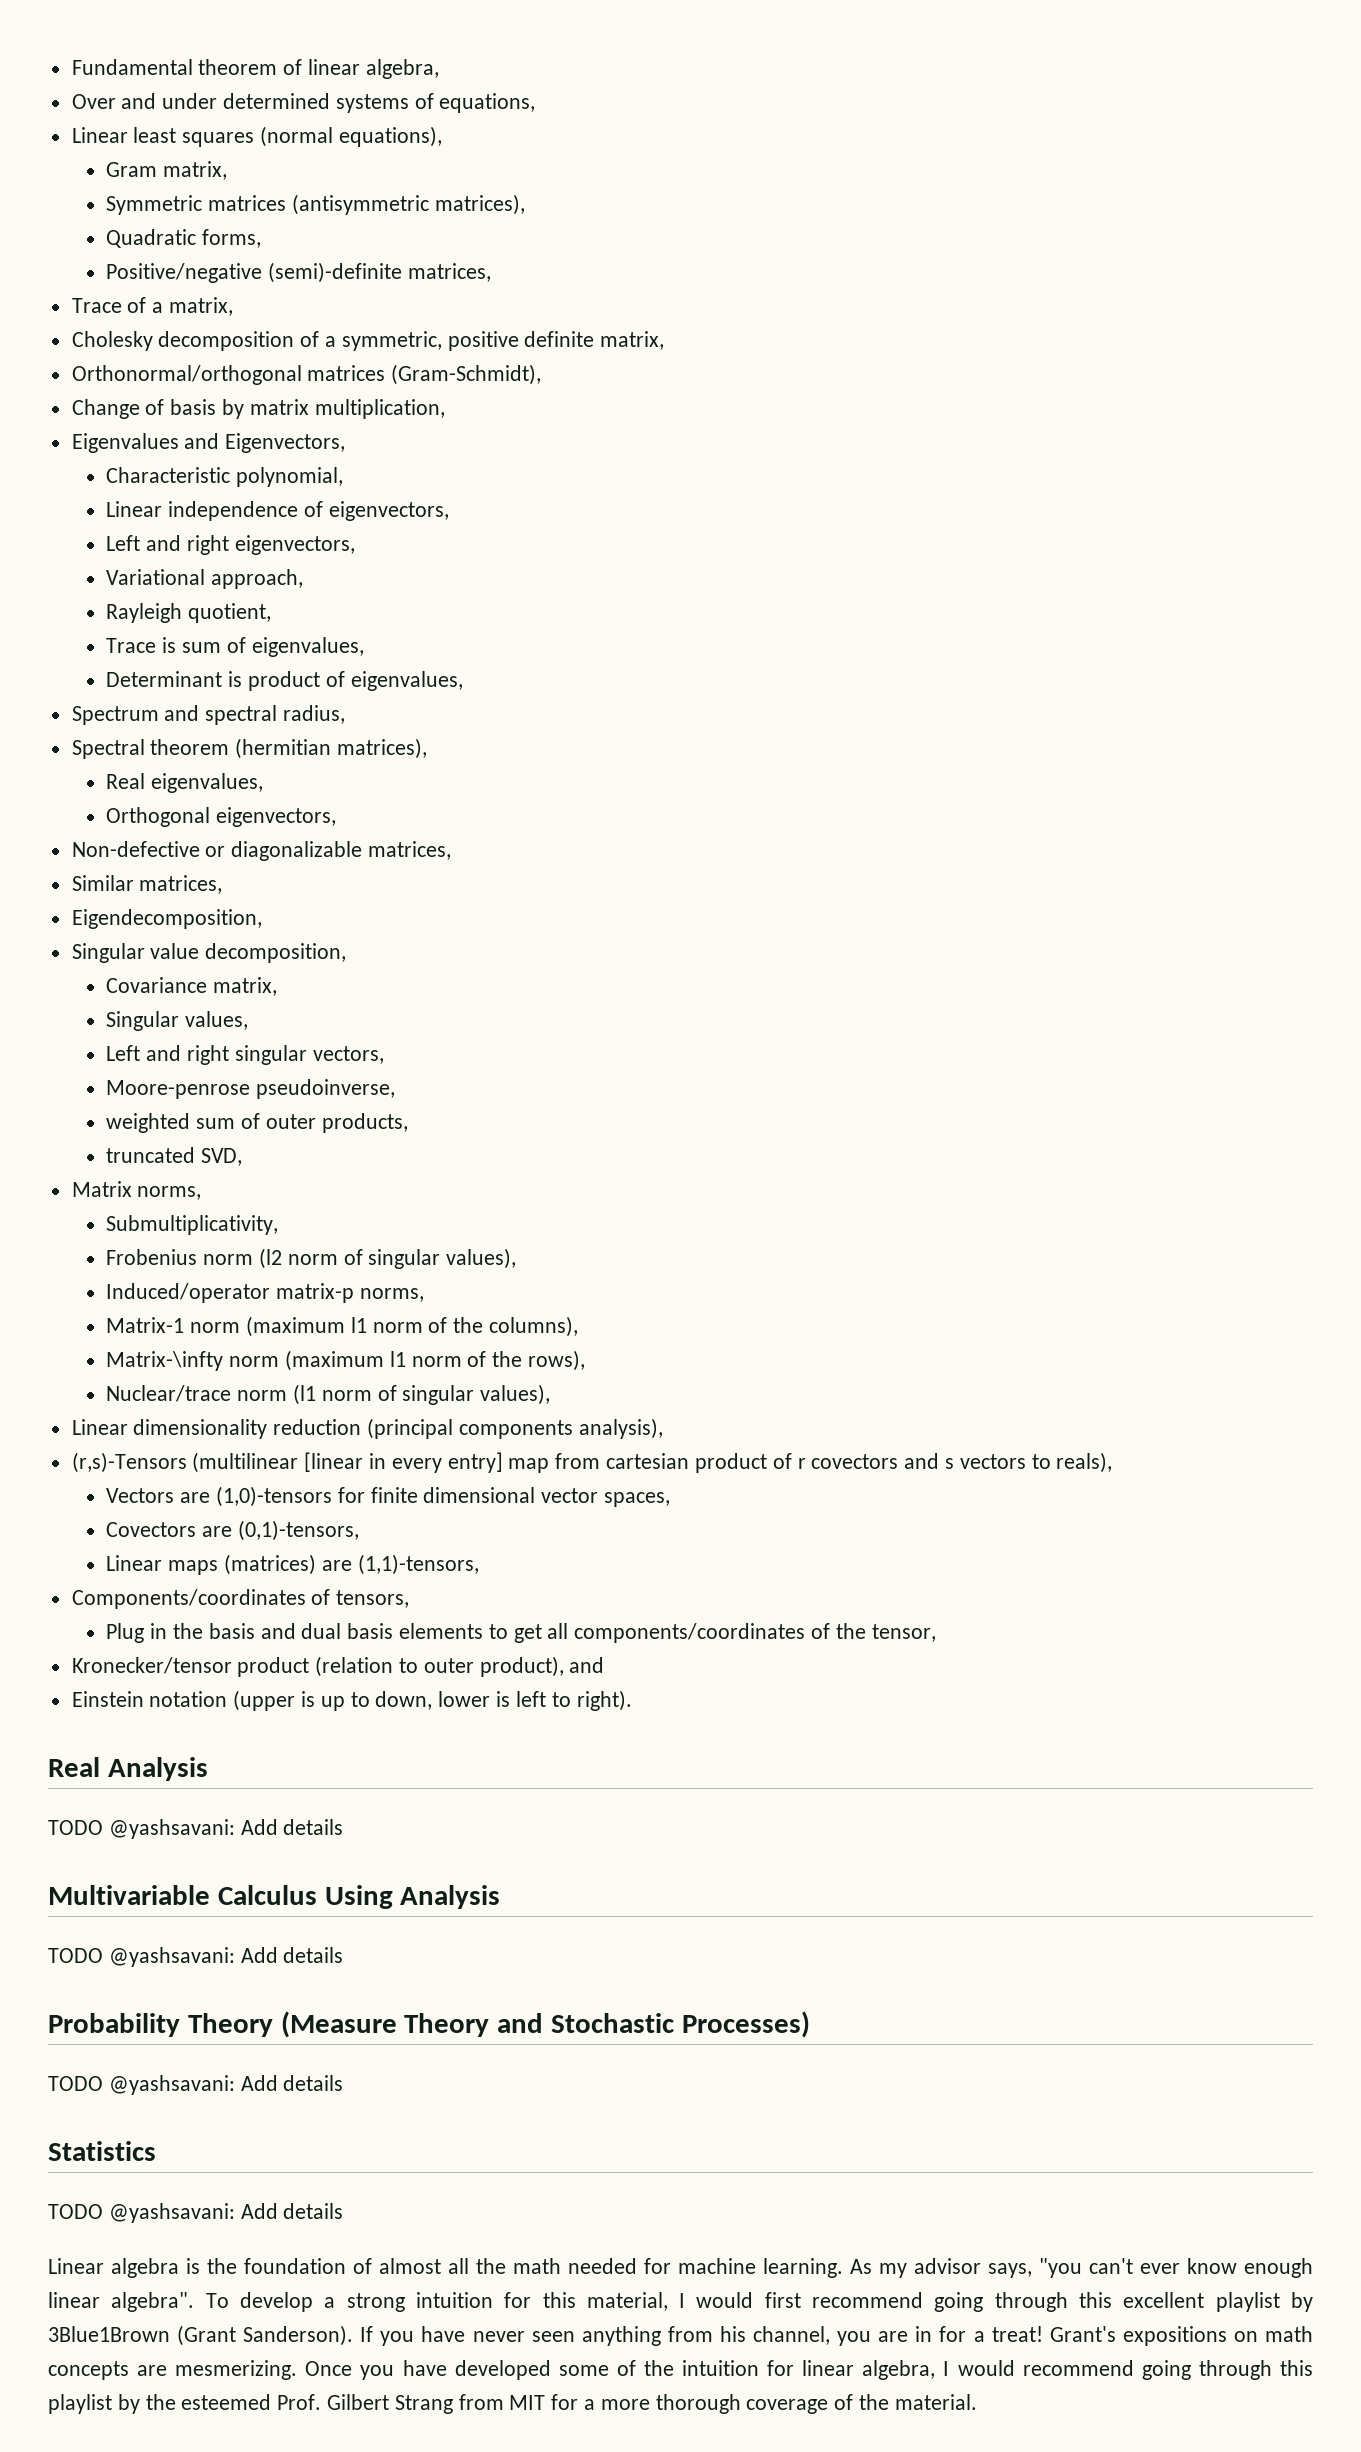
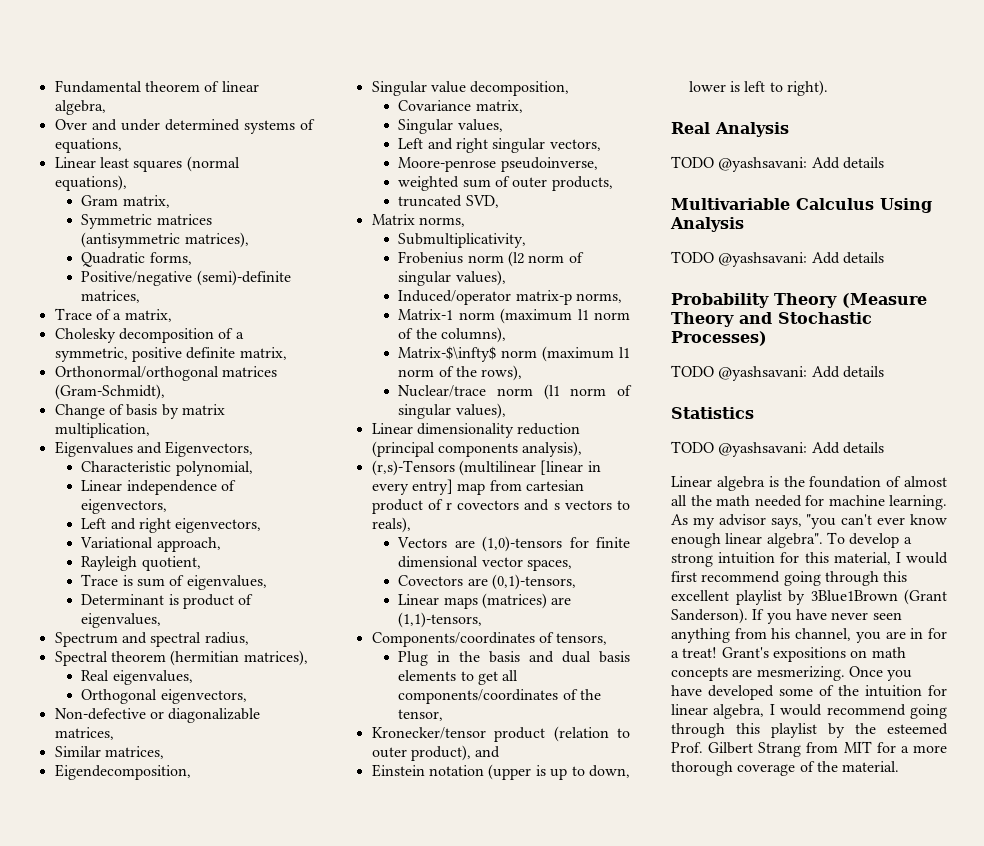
- Matrix-\infty norm (maximum l1 norm of the rows),
+ Matrix-$\infty$ norm (maximum l1 norm of the rows),

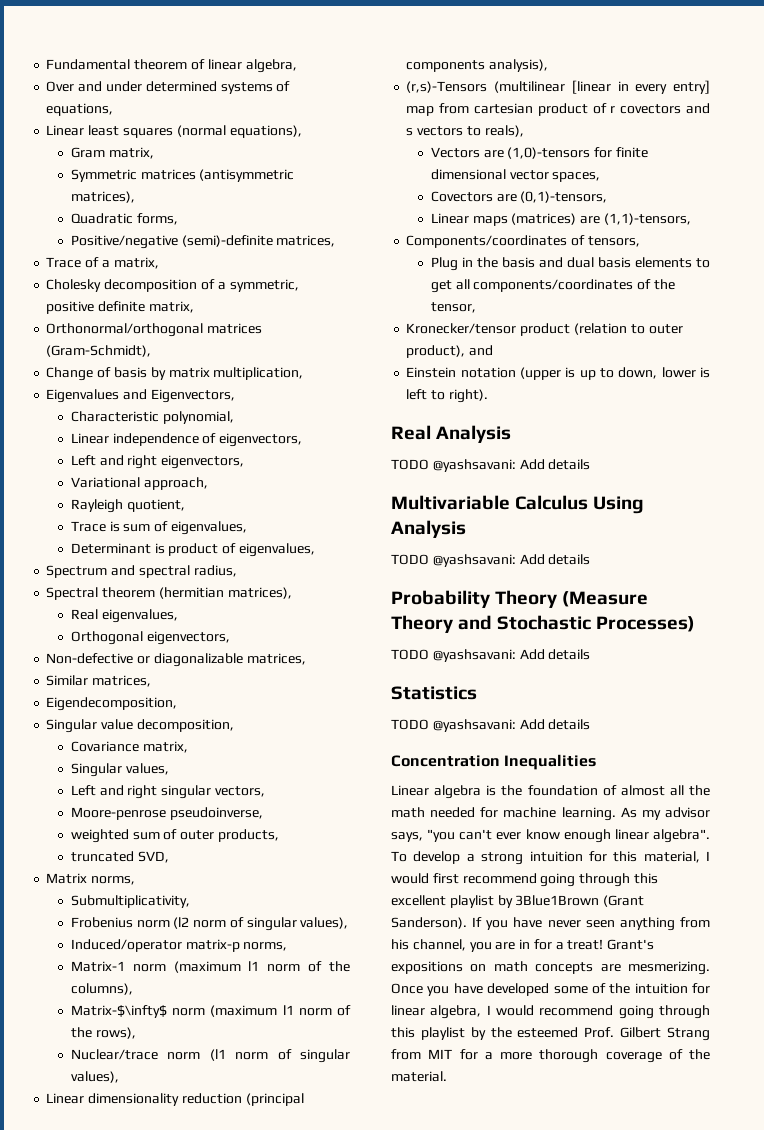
+ Concentration Inequalities

